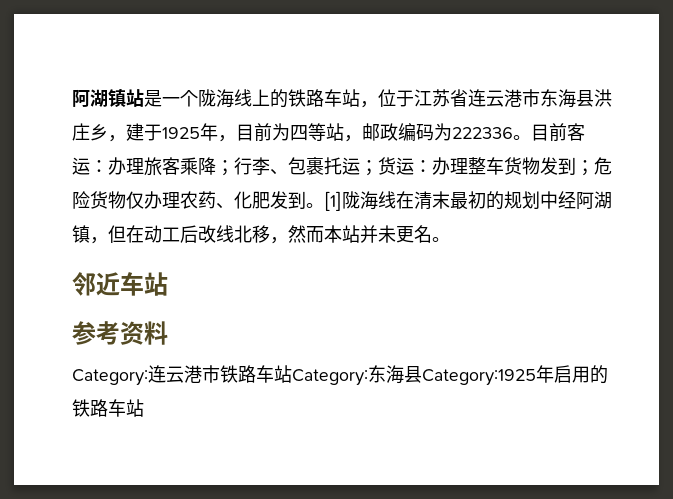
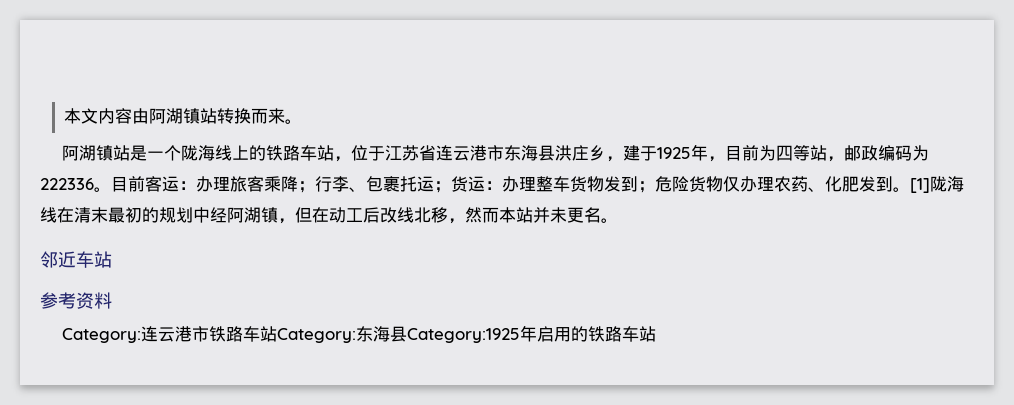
+ 本文内容由阿湖镇站转换而来。

